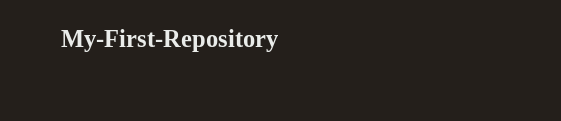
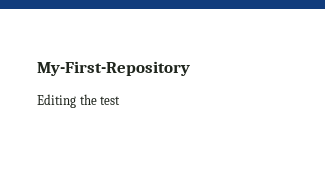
+ Editing the test

